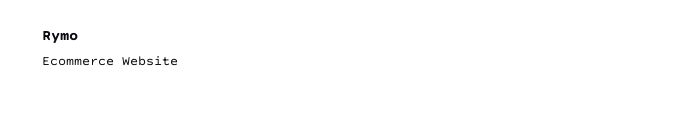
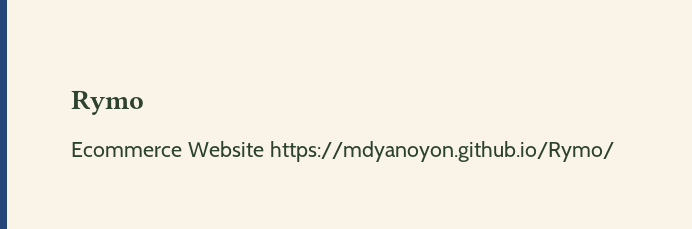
- Ecommerce Website
+ Ecommerce Website https://mdyanoyon.github.io/Rymo/

